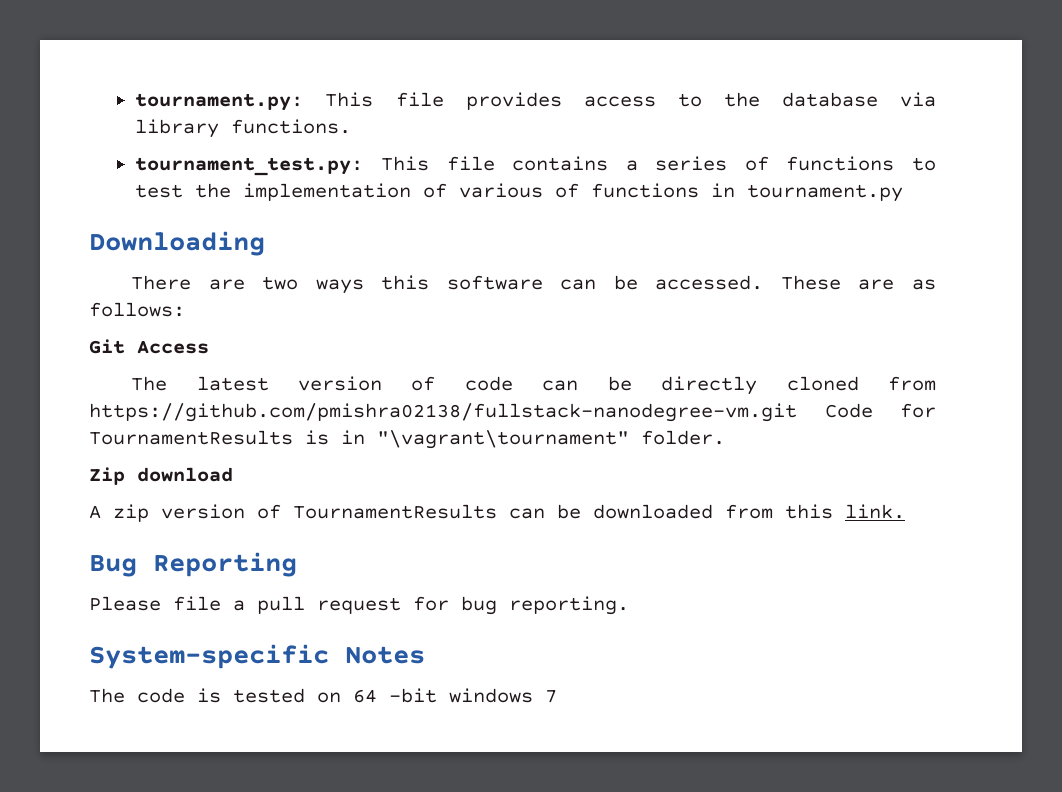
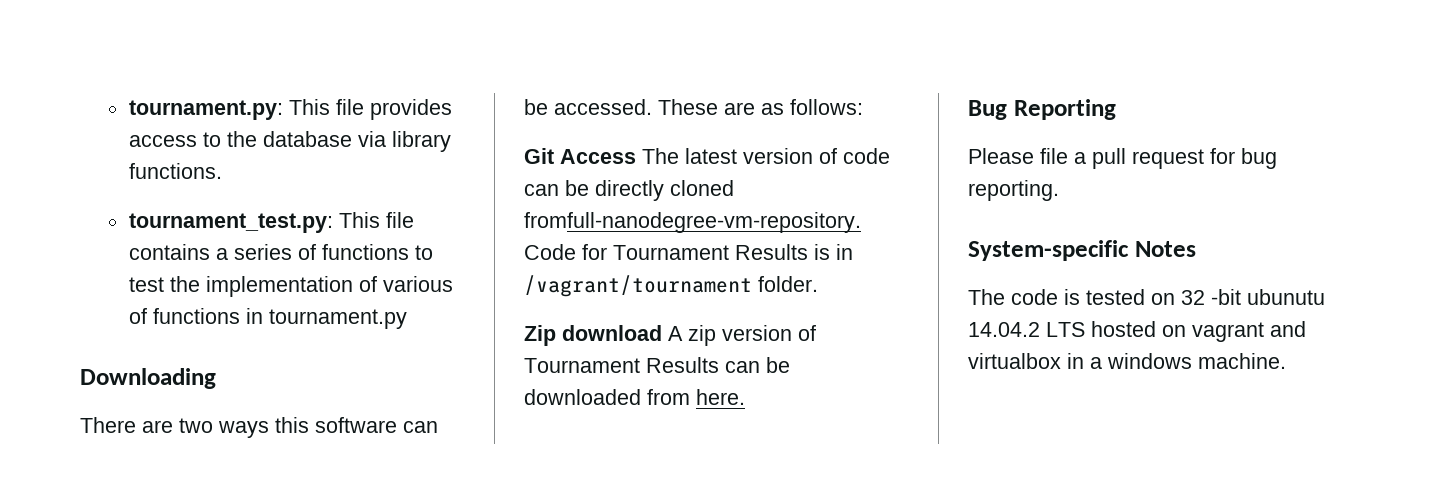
- Git Access
- The latest version of code can be directly cloned from https://github.com/pmishra02138/fullstack-nanodegree-vm.git Code for TournamentResults is in "\vagrant\tournament" folder.
+ Git Access The latest version of code can be directly cloned fromfull-nanodegree-vm-repository. Code for Tournament Results is in /vagrant/tournament folder.
- Zip download
- A zip version of TournamentResults can be downloaded from this link.
+ Zip download A zip version of Tournament Results can be downloaded from here.
- The code is tested on 64 -bit windows 7
+ The code is tested on 32 -bit ubunutu 14.04.2 LTS hosted on vagrant and virtualbox in a windows machine.

